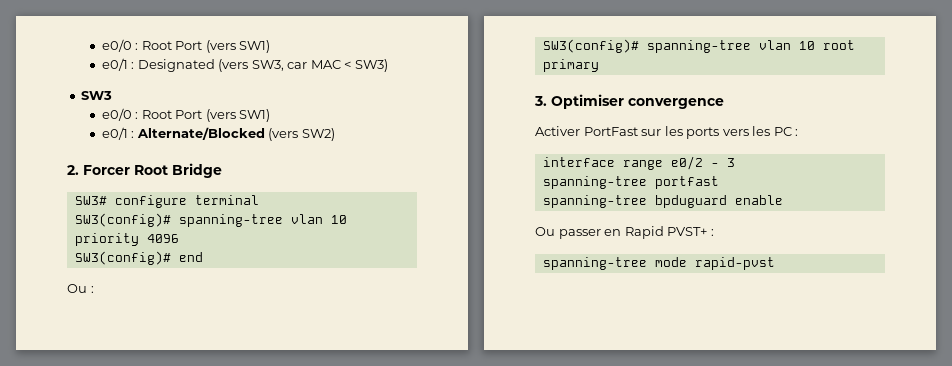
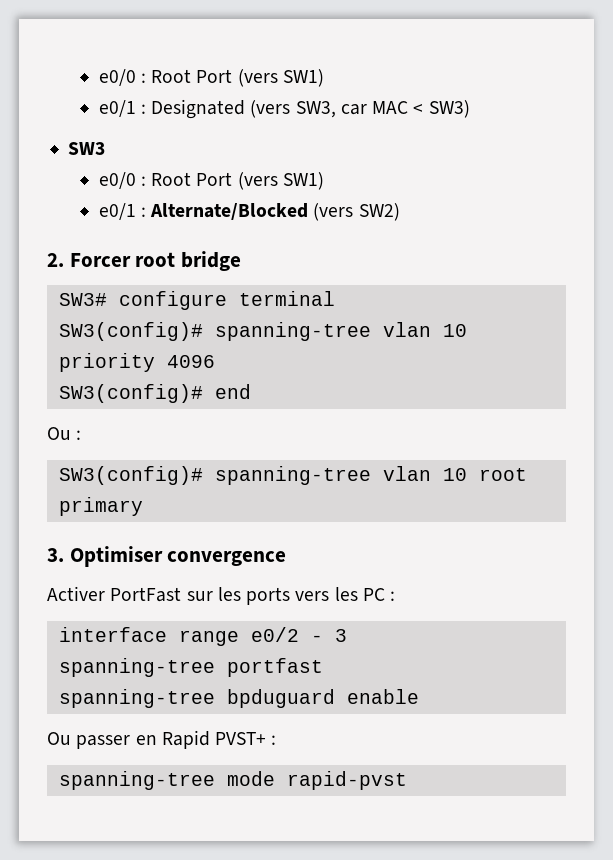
- 2. Forcer Root Bridge
+ 2. Forcer root bridge

